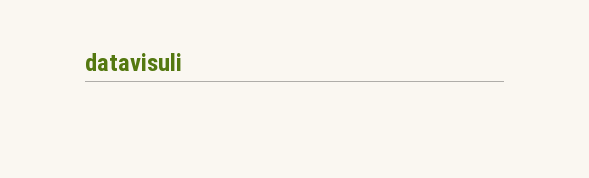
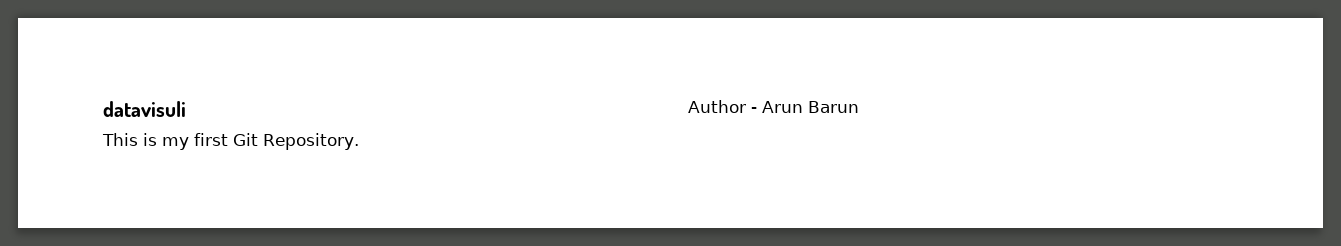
+ This is my first Git Repository.
+ Author - Arun Barun

